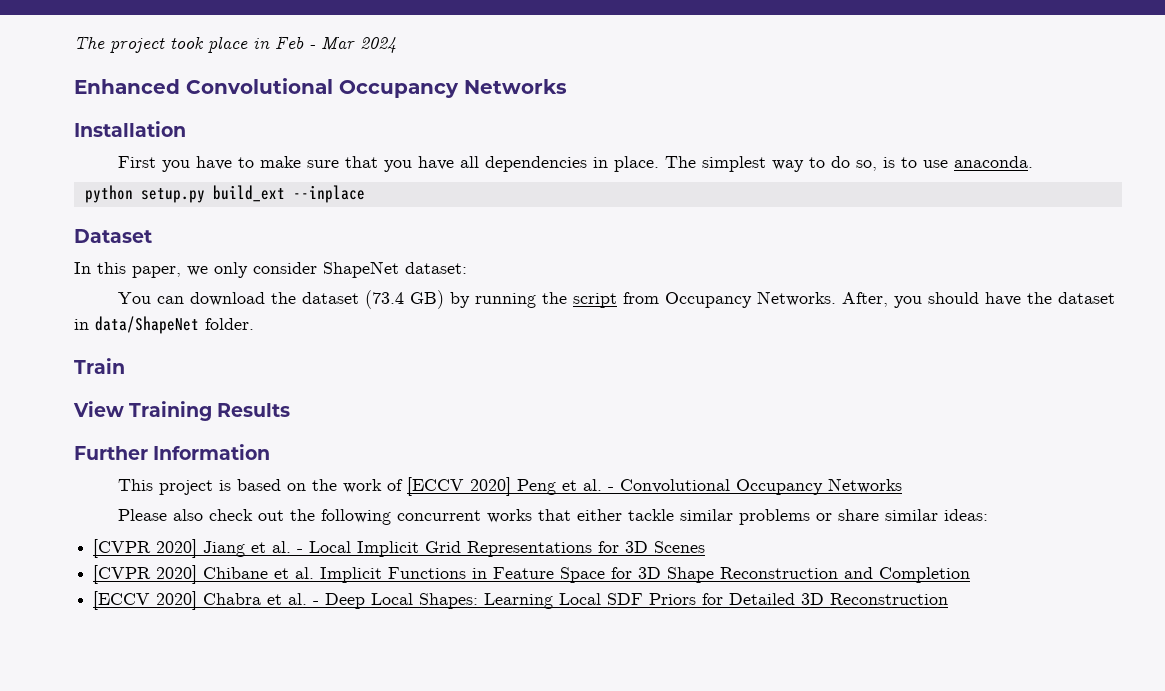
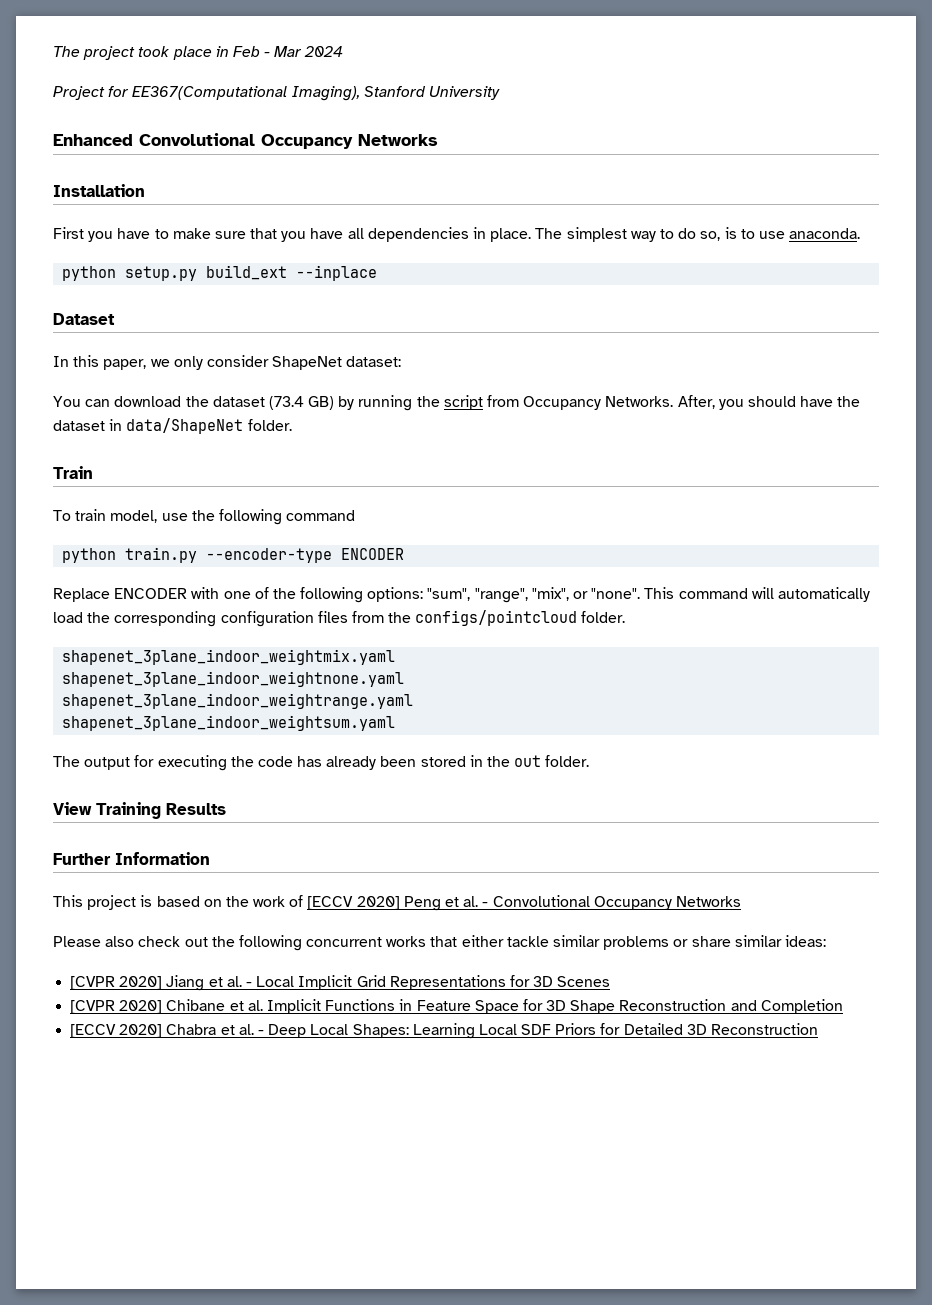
+ Project for EE367(Computational Imaging), Stanford University
+ To train model, use the following command
+ python train.py --encoder-type ENCODER
+ Replace ENCODER with one of the following options: "sum", "range", "mix", or "none". This command will automatically load the corresponding configuration files from the configs/pointcloud folder.
+ shapenet_3plane_indoor_weightmix.yaml
+ shapenet_3plane_indoor_weightnone.yaml
+ shapenet_3plane_indoor_weightrange.yaml
+ shapenet_3plane_indoor_weightsum.yaml
+ The output for executing the code has already been stored in the out folder.

